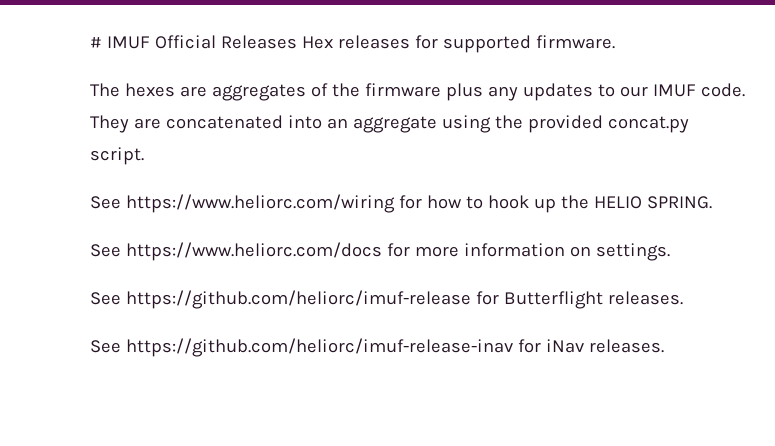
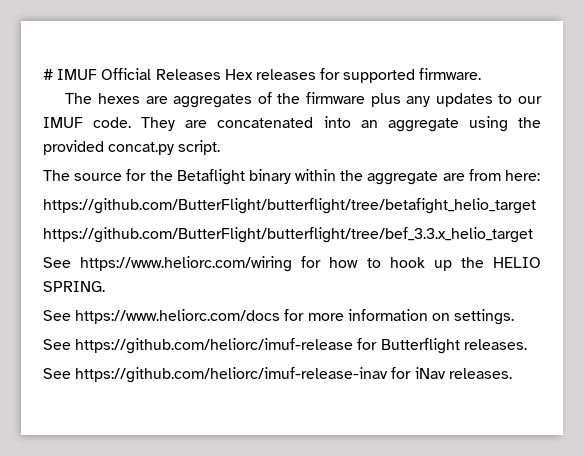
+ The source for the Betaflight binary within the aggregate are from here:
+ https://github.com/ButterFlight/butterflight/tree/betafight_helio_target
+ https://github.com/ButterFlight/butterflight/tree/bef_3.3.x_helio_target

